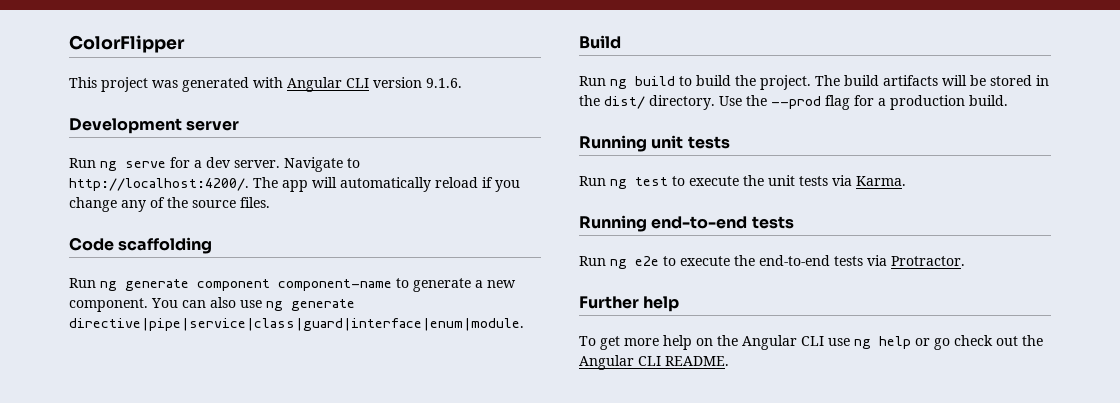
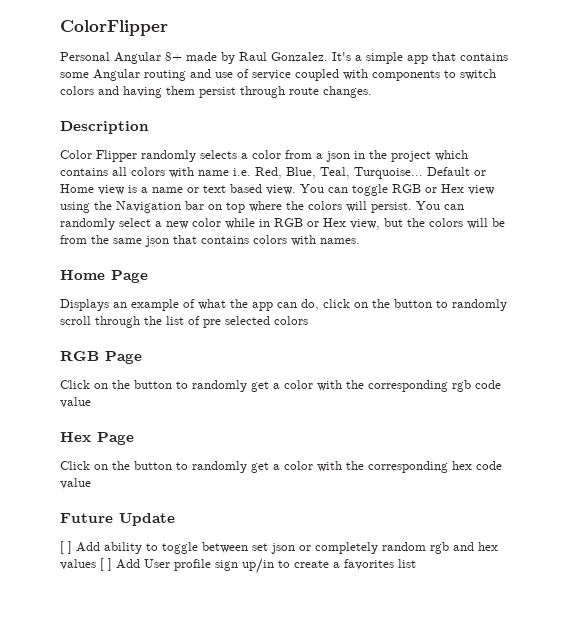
- This project was generated with Angular CLI version 9.1.6.
- Development server
- Run ng serve for a dev server. Navigate to http://localhost:4200/. The app will automatically reload if you change any of the source files.
- Code scaffolding
- Run ng generate component component-name to generate a new component. You can also use ng generate directive|pipe|service|class|guard|interface|enum|module.
- Build
- Run ng build to build the project. The build artifacts will be stored in the dist/ directory. Use the --prod flag for a production build.
- Running unit tests
- Run ng test to execute the unit tests via Karma.
- Running end-to-end tests
- Run ng e2e to execute the end-to-end tests via Protractor.
- Further help
- To get more help on the Angular CLI use ng help or go check out the Angular CLI README.
+ Personal Angular 8+ made by Raul Gonzalez. It's a simple app that contains some Angular routing and use of service coupled with components to switch colors and having them persist through route changes.
+ Description
+ Color Flipper randomly selects a color from a json in the project which contains all colors with name i.e. Red, Blue, Teal, Turquoise... Default or Home view is a name or text based view. You can toggle RGB or Hex view using the Navigation bar on top where the colors will persist. You can randomly select a new color while in RGB or Hex view, but the colors will be from the same json that contains colors with names.
+ Home Page
+ Displays an example of what the app can do, click on the button to randomly scroll through the list of pre selected colors
+ RGB Page
+ Click on the button to randomly get a color with the corresponding rgb code value
+ Hex Page
+ Click on the button to randomly get a color with the corresponding hex code value
+ Future Update
+ [ ] Add ability to toggle between set json or completely random rgb and hex values [ ] Add User profile sign up/in to create a favorites list

